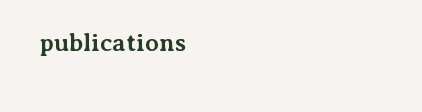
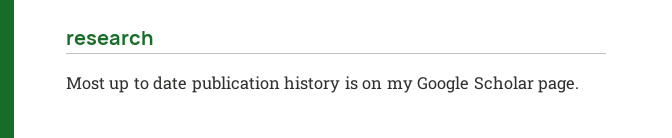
- publications
+ research
+ Most up to date publication history is on my Google Scholar page.

